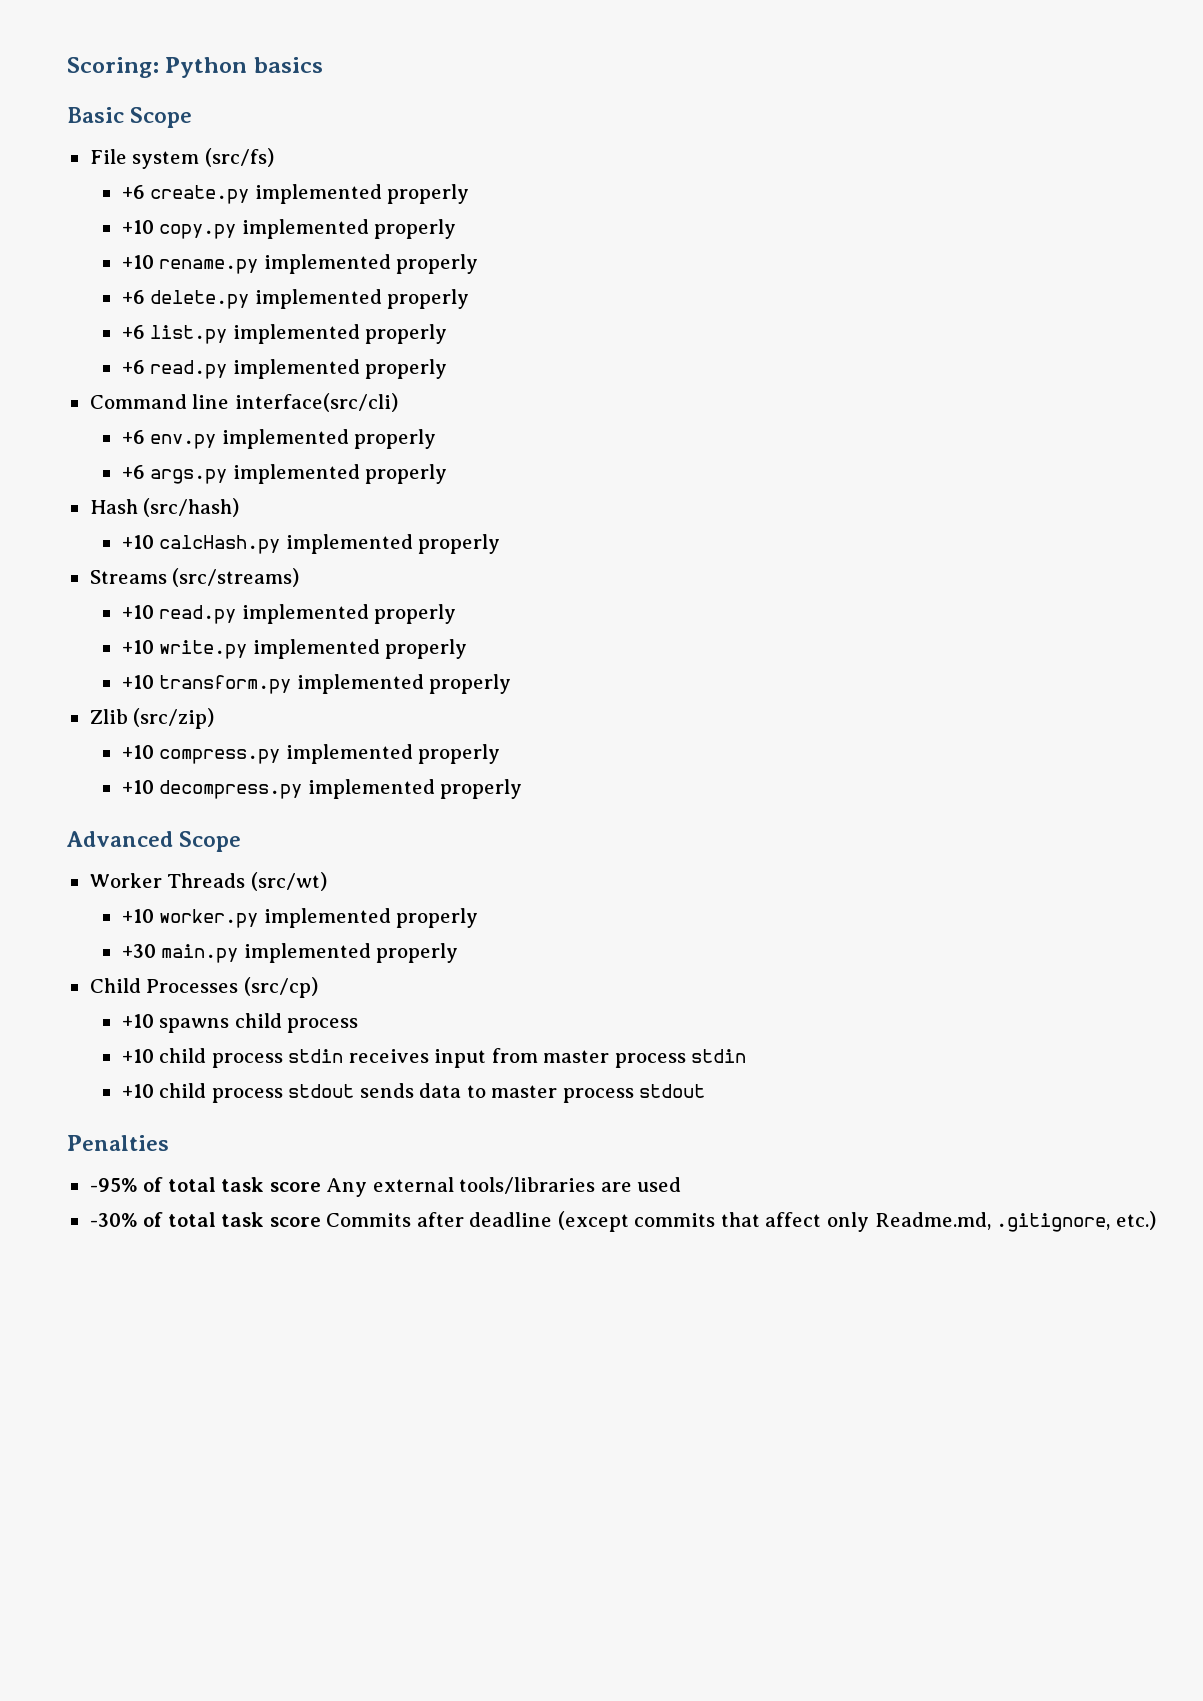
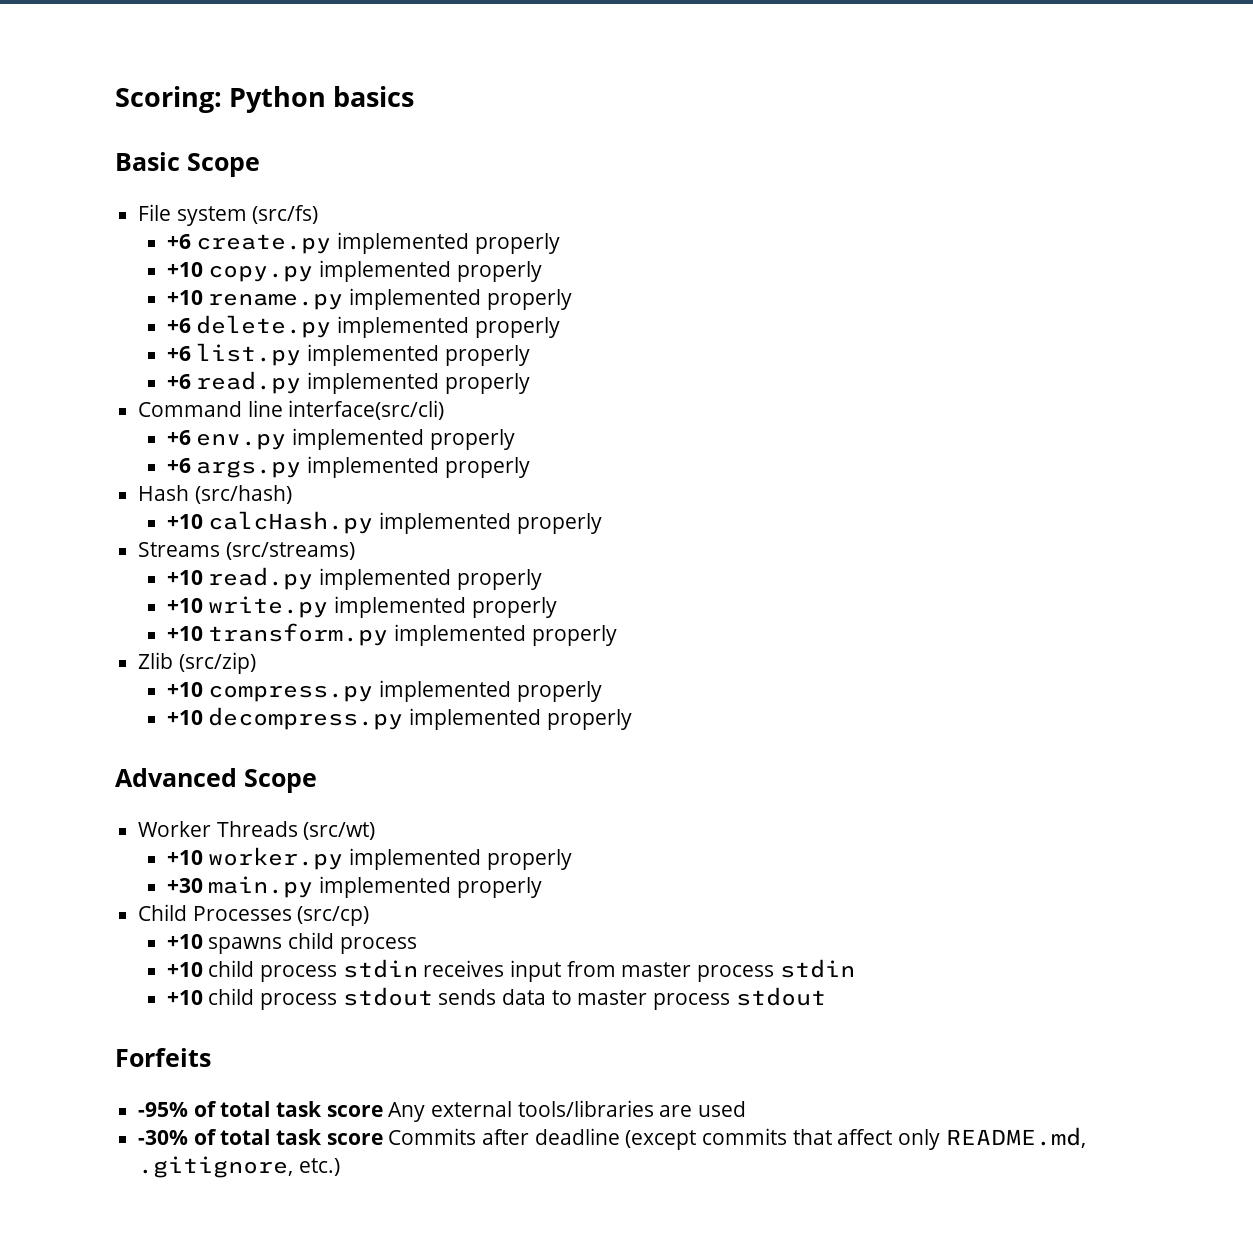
- Penalties
+ Forfeits
- -30% of total task score Commits after deadline (except commits that affect only Readme.md, .gitignore, etc.)
+ -30% of total task score Commits after deadline (except commits that affect only README.md, .gitignore, etc.)

